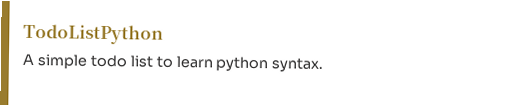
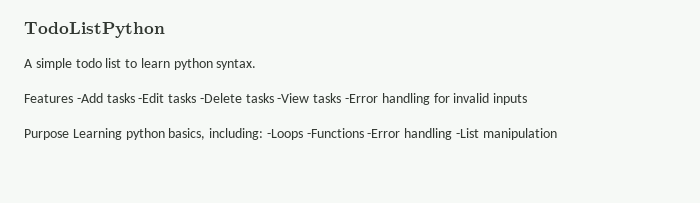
+ Features -Add tasks -Edit tasks -Delete tasks -View tasks -Error handling for invalid inputs
+ Purpose Learning python basics, including: -Loops -Functions -Error handling -List manipulation

